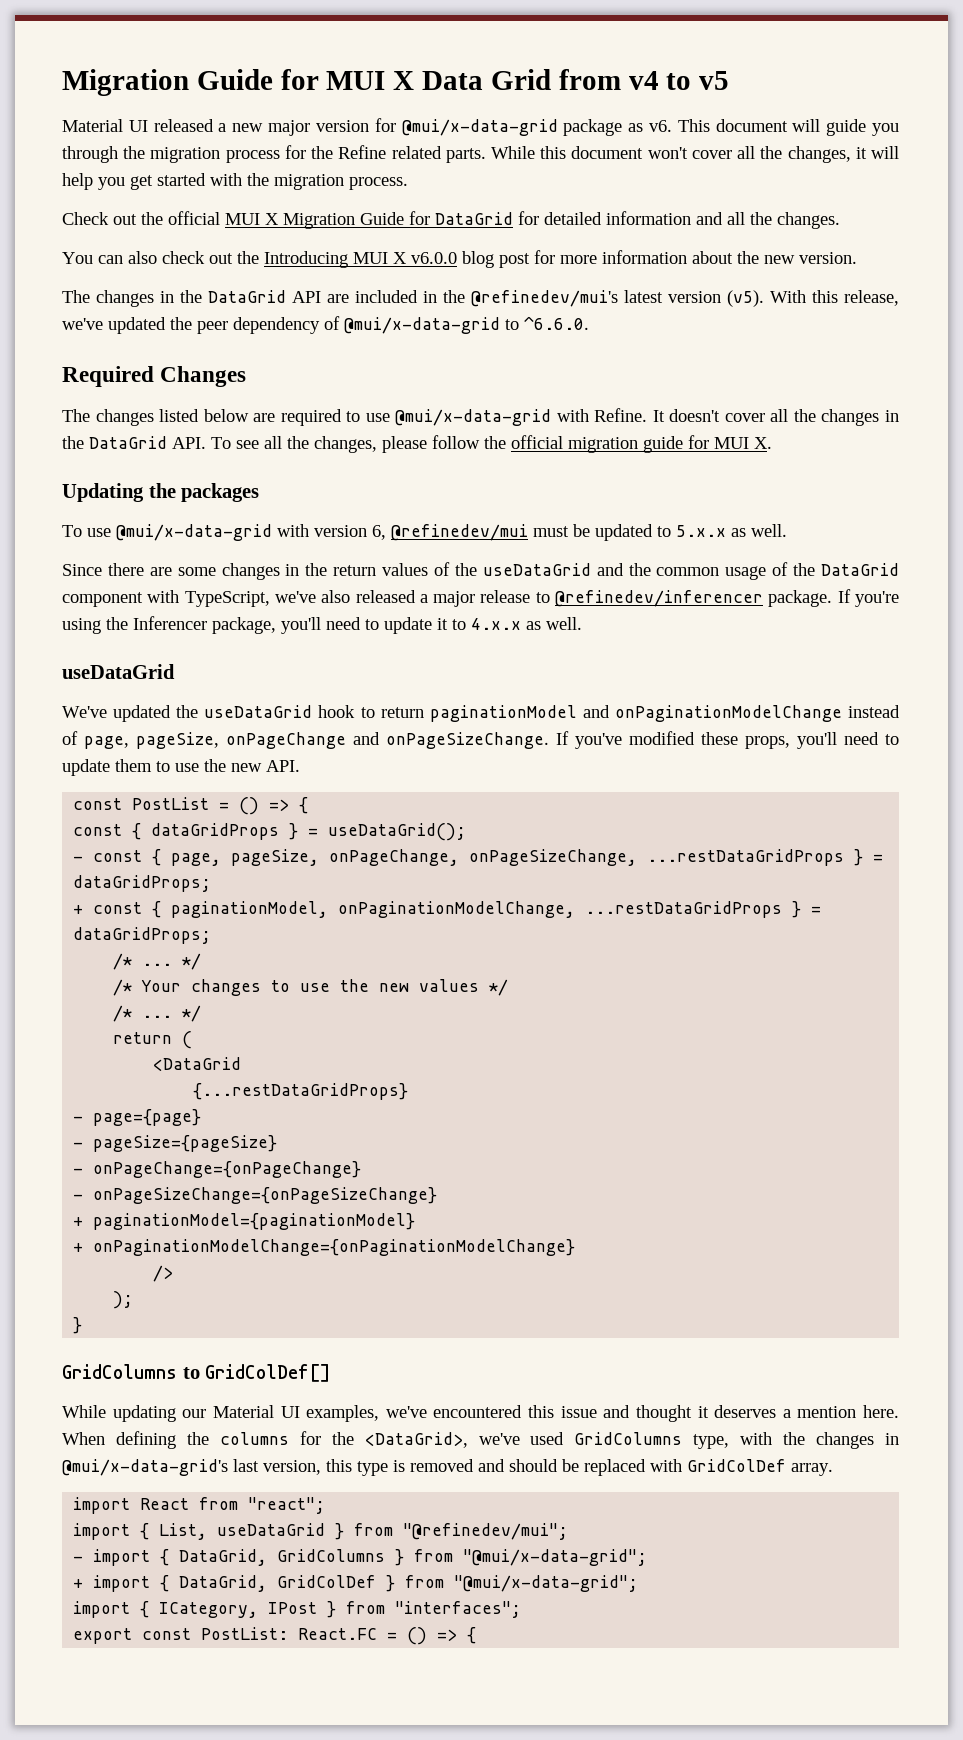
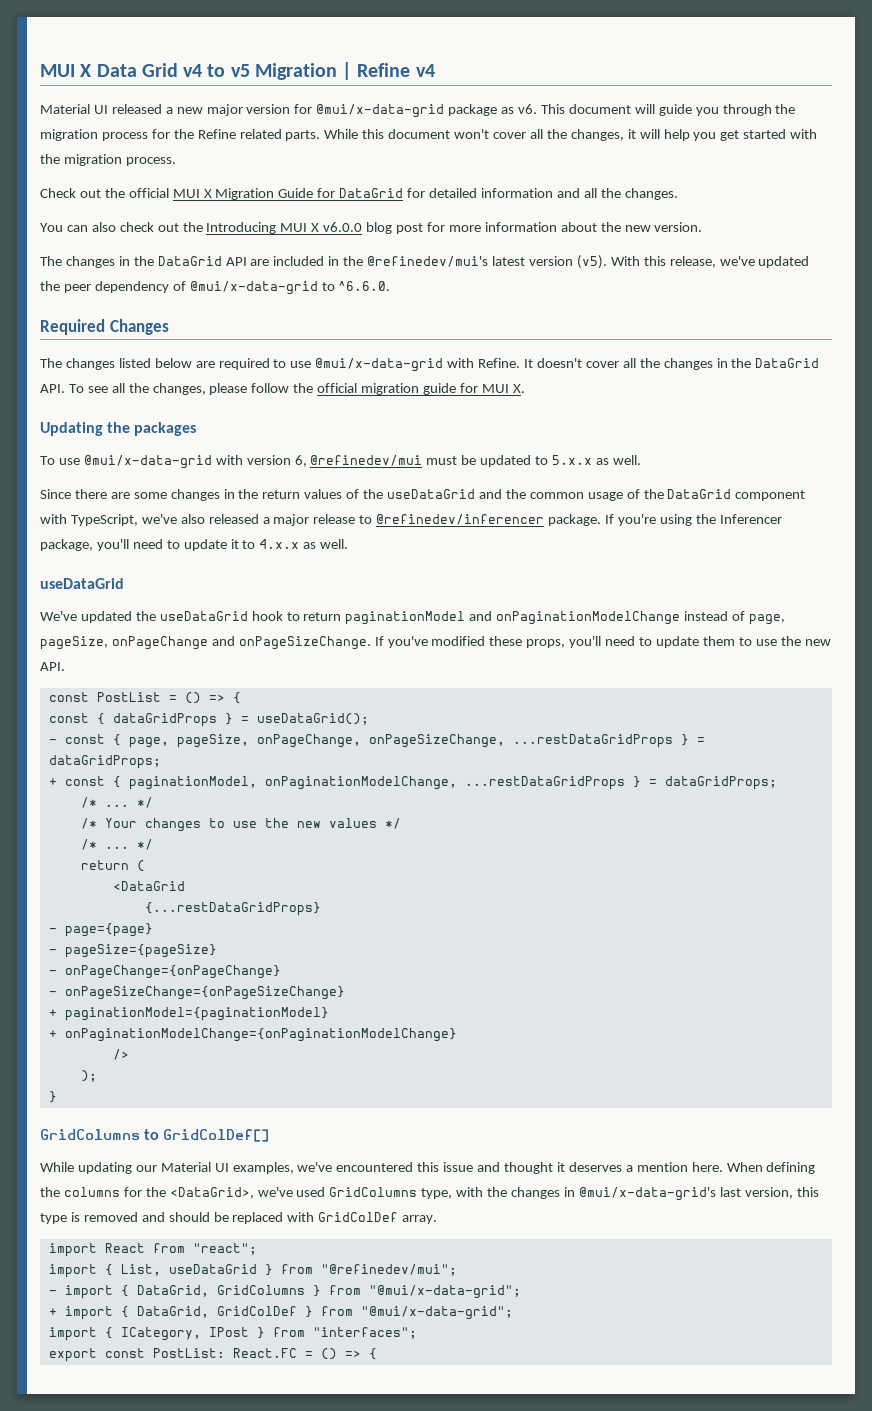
- Migration Guide for MUI X Data Grid from v4 to v5
+ MUI X Data Grid v4 to v5 Migration | Refine v4

